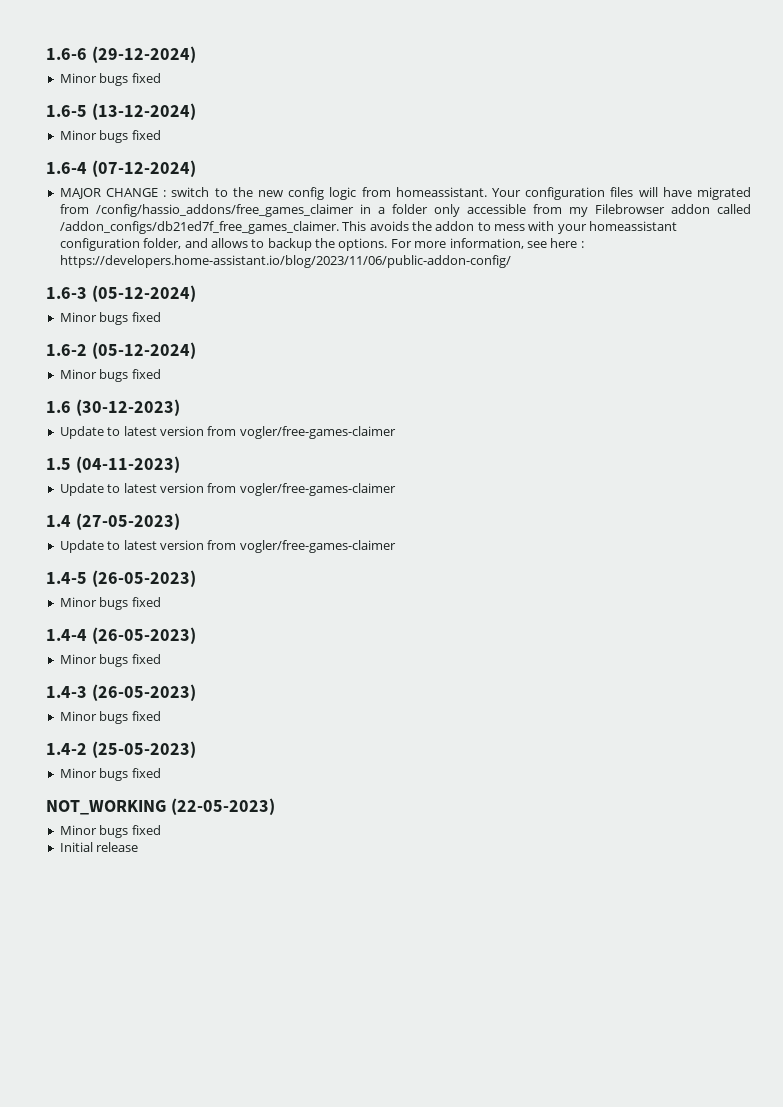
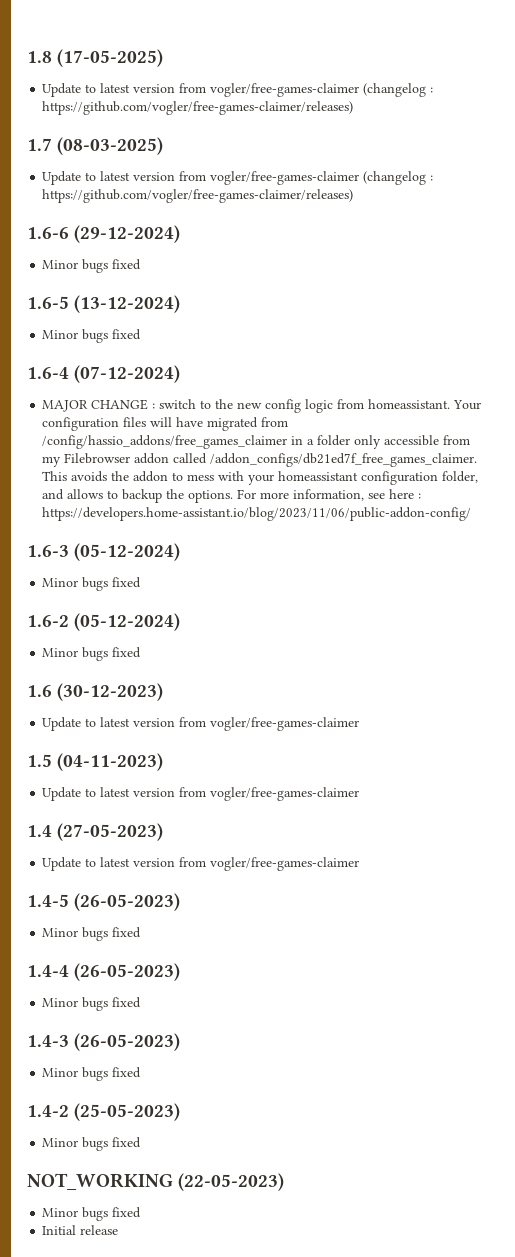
+ 1.8 (17-05-2025)
+ Update to latest version from vogler/free-games-claimer (changelog : https://github.com/vogler/free-games-claimer/releases)
+ 1.7 (08-03-2025)
+ Update to latest version from vogler/free-games-claimer (changelog : https://github.com/vogler/free-games-claimer/releases)

